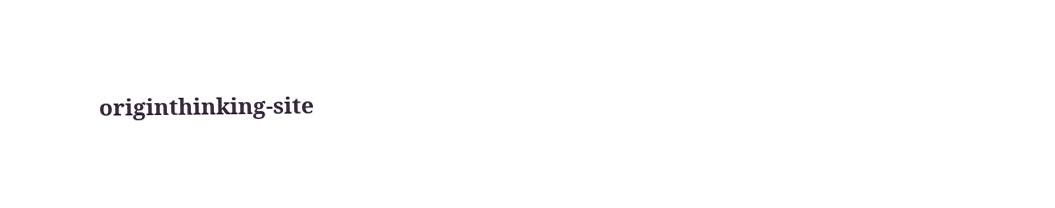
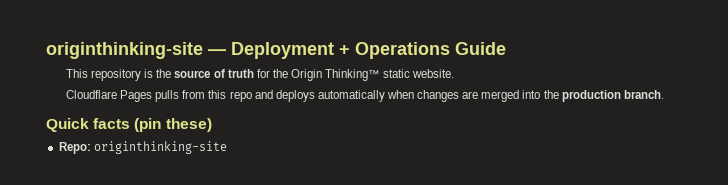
- originthinking-site
+ originthinking-site — Deployment + Operations Guide
+ This repository is the source of truth for the Origin Thinking™ static website.
+ Cloudflare Pages pulls from this repo and deploys automatically when changes are merged into the production branch.
+ Quick facts (pin these)
+ Repo: originthinking-site

